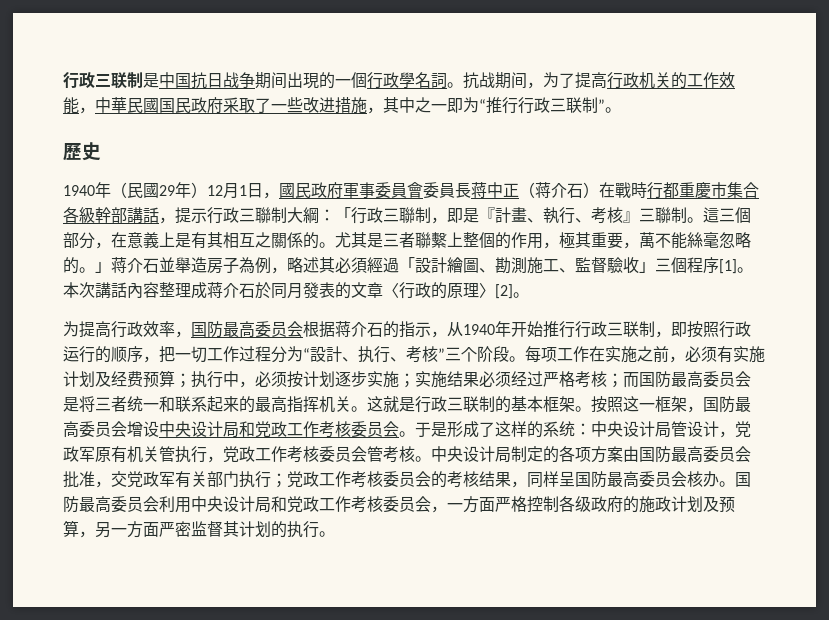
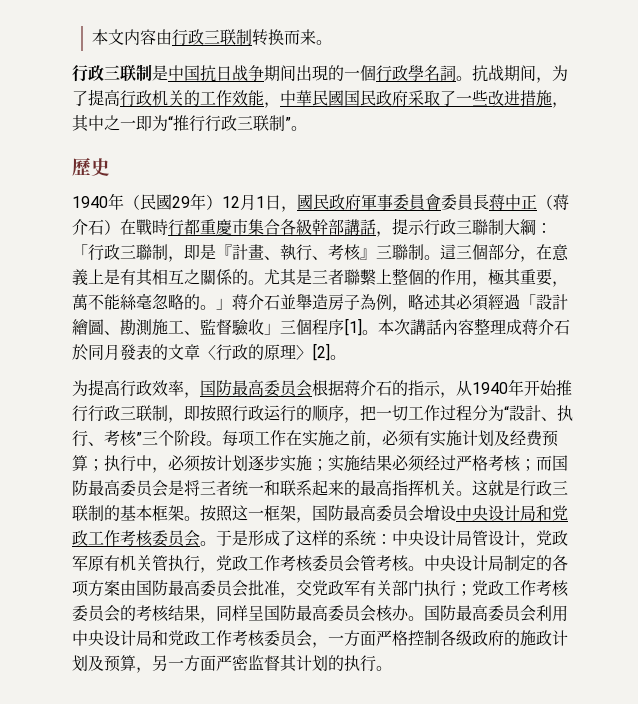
+ 本文内容由行政三联制转换而来。

